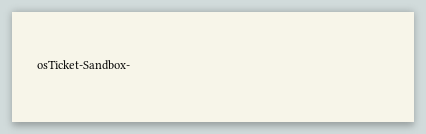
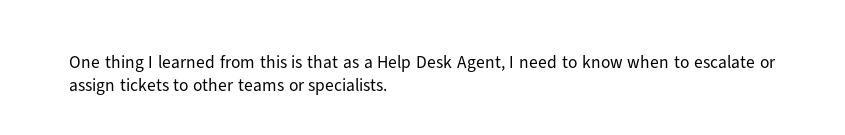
- osTicket-Sandbox-
+ One thing I learned from this is that as a Help Desk Agent, I need to know when to escalate or assign tickets to other teams or specialists.

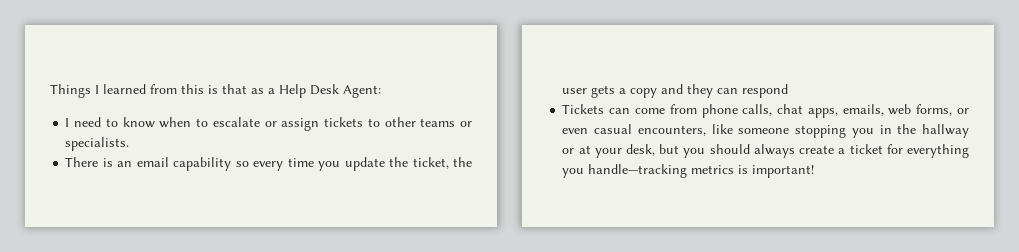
- One thing I learned from this is that as a Help Desk Agent, I need to know when to escalate or assign tickets to other teams or specialists.
+ Things I learned from this is that as a Help Desk Agent:
+ I need to know when to escalate or assign tickets to other teams or specialists.
+ There is an email capability so every time you update the ticket, the user gets a copy and they can respond
+ Tickets can come from phone calls, chat apps, emails, web forms, or even casual encounters, like someone stopping you in the hallway or at your desk, but you should always create a ticket for everything you handle—tracking metrics is important!

